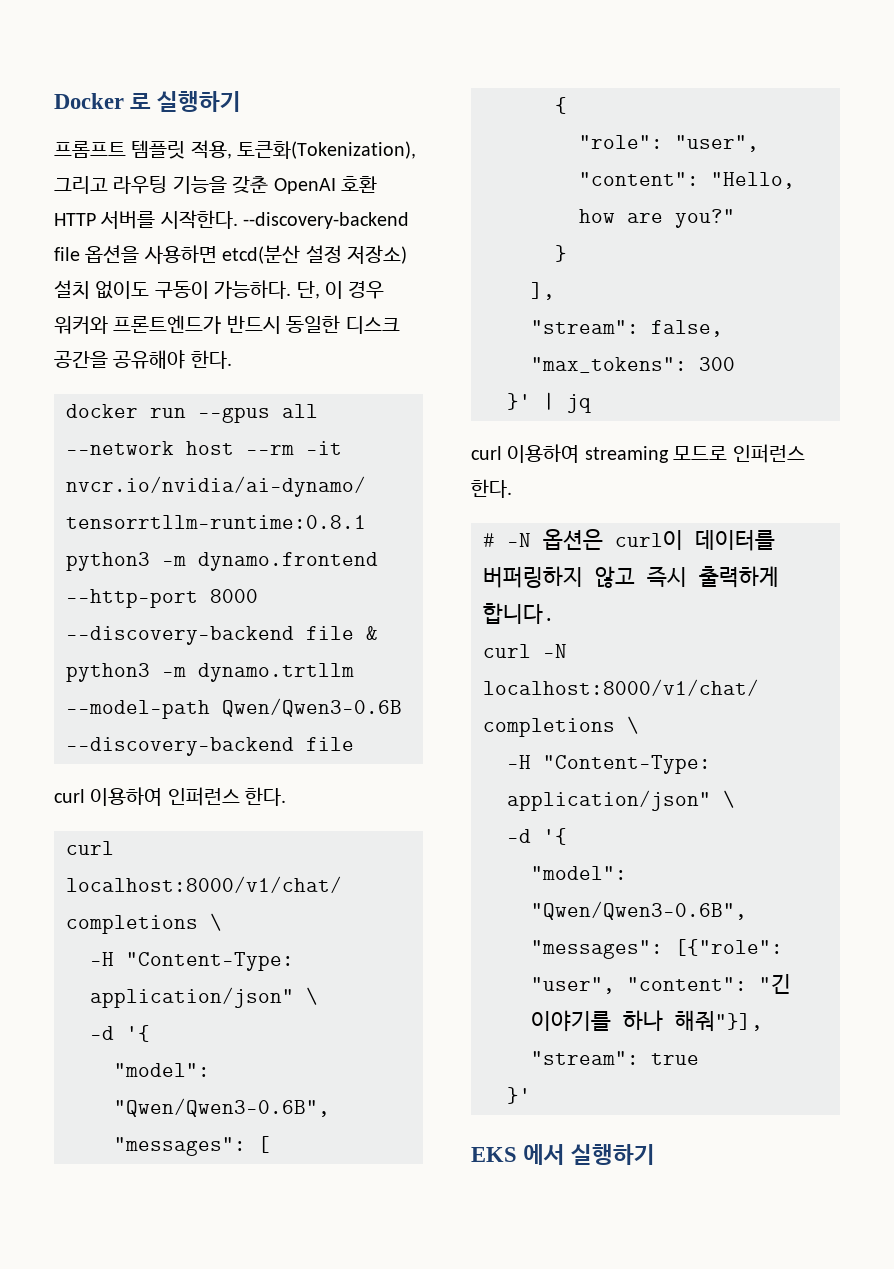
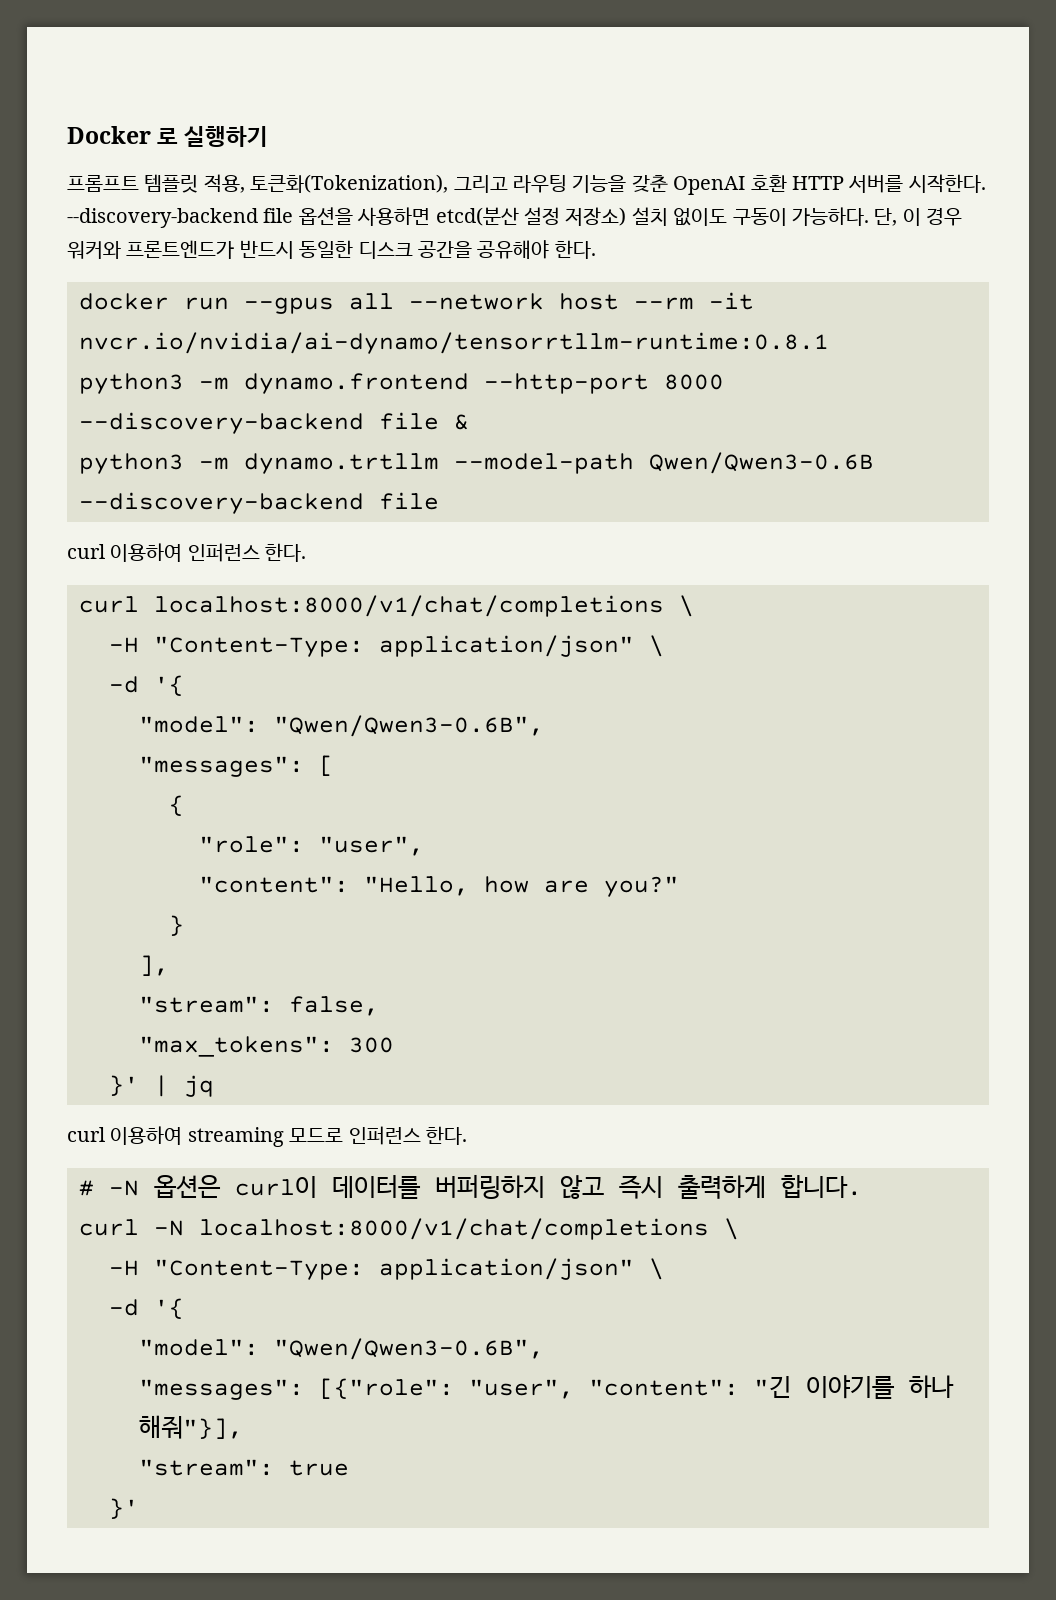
- EKS 에서 실행하기

